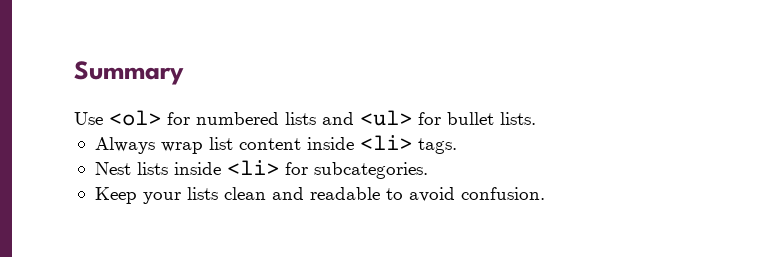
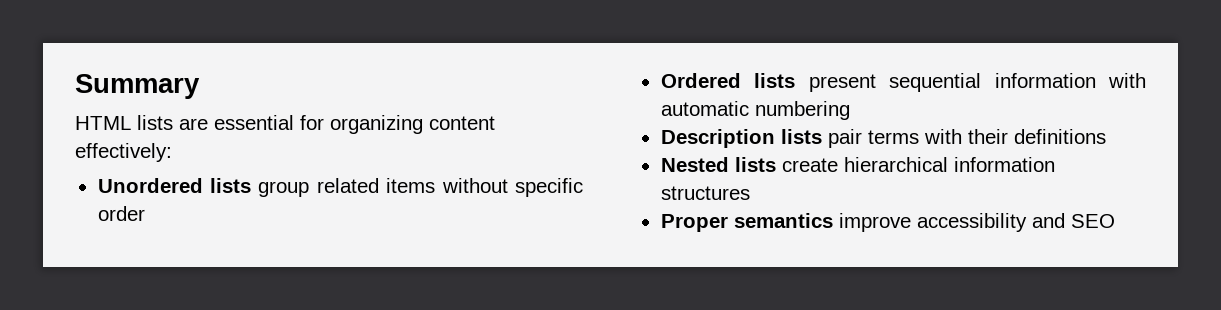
- Use <ol> for numbered lists and <ul> for bullet lists.
- Always wrap list content inside <li> tags.
- Nest lists inside <li> for subcategories.
- Keep your lists clean and readable to avoid confusion.
+ HTML lists are essential for organizing content effectively:
+ Unordered lists group related items without specific order
+ Ordered lists present sequential information with automatic numbering
+ Description lists pair terms with their definitions
+ Nested lists create hierarchical information structures
+ Proper semantics improve accessibility and SEO

